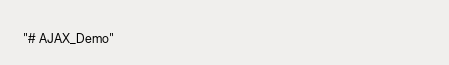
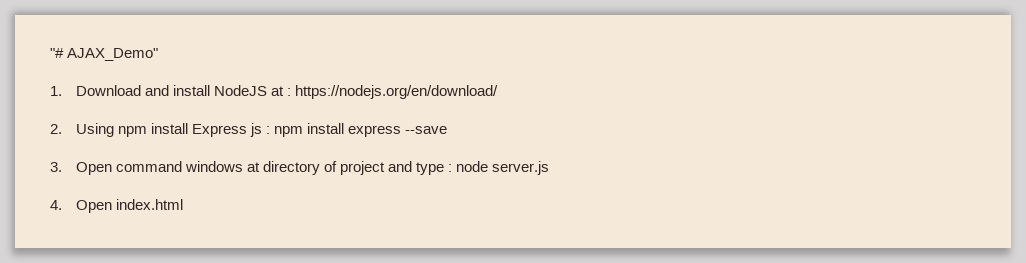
+ 1. Download and install NodeJS at : https://nodejs.org/en/download/
+ 2. Using npm install Express js : npm install express --save
+ 3. Open command windows at directory of project and type : node server.js
+ 4. Open index.html

